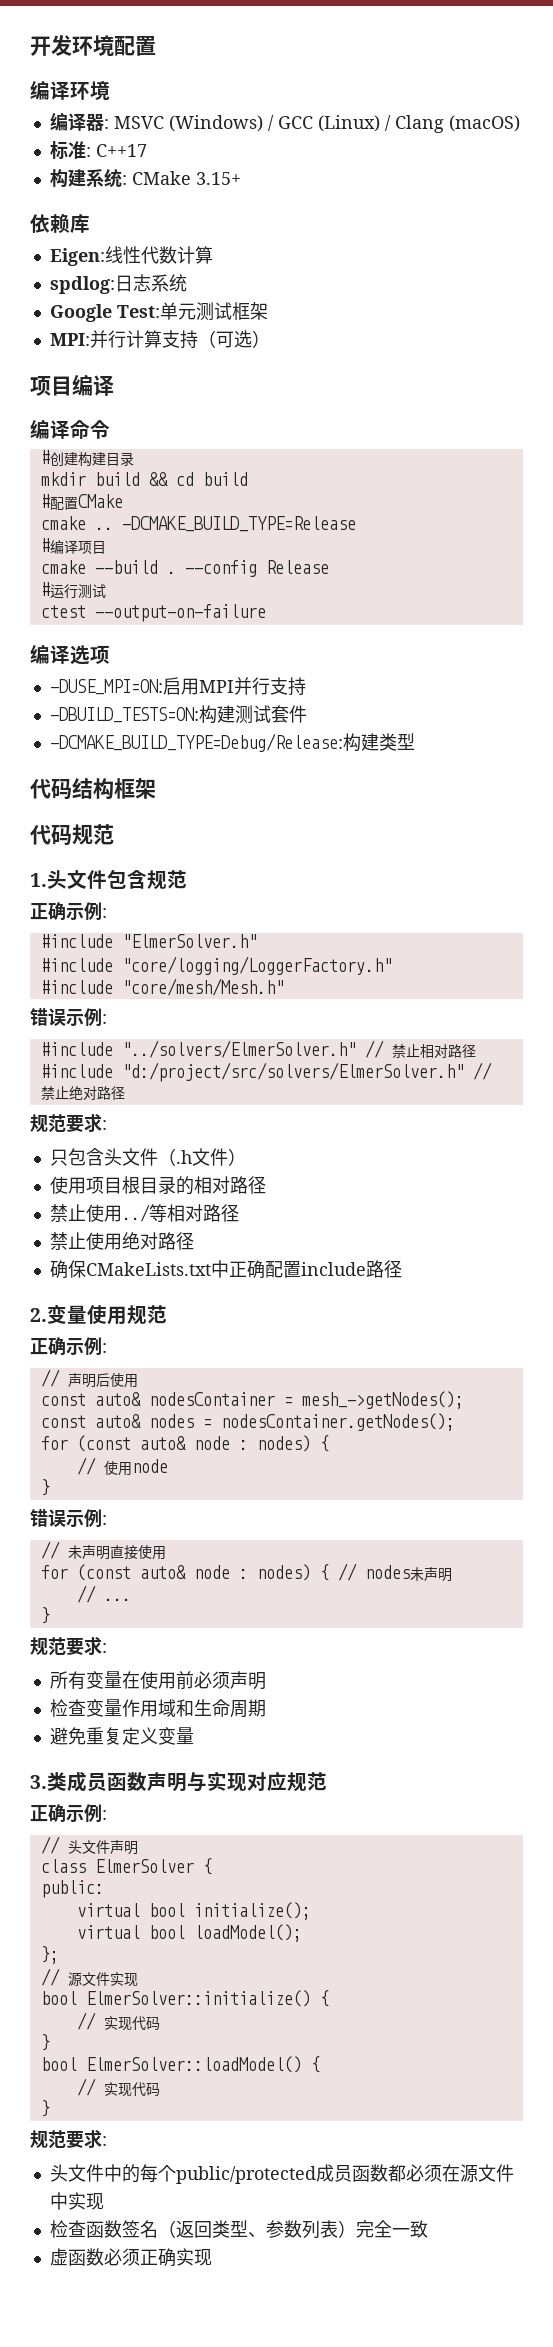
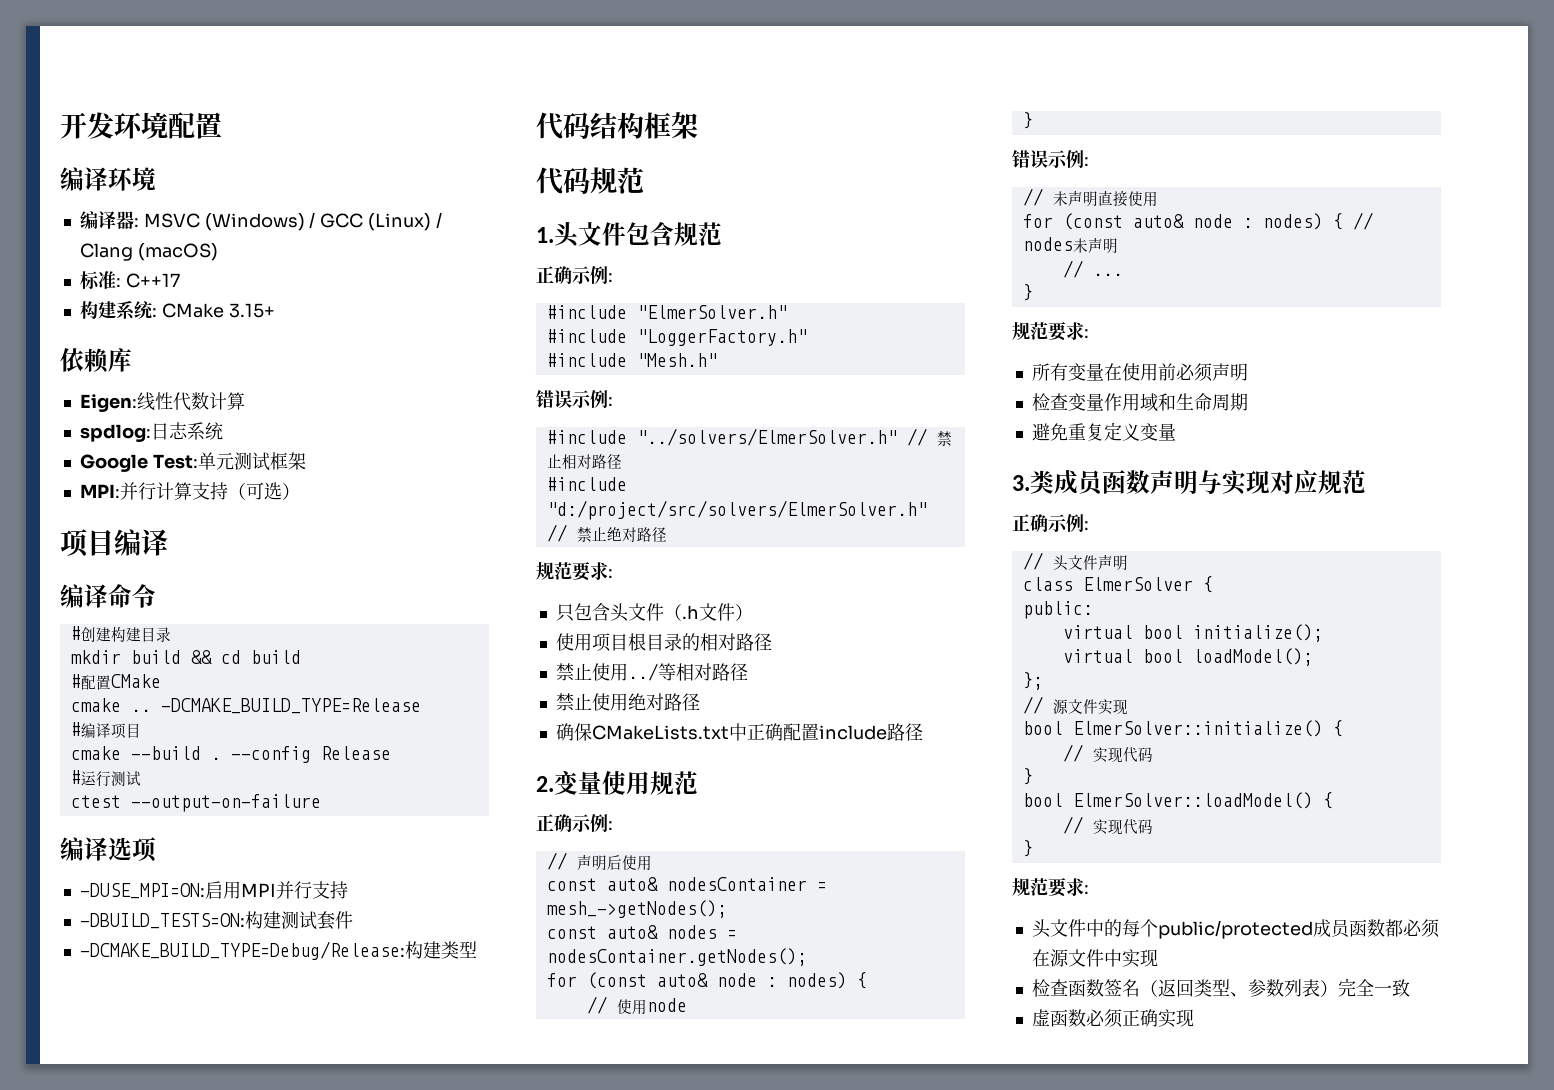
- #include "core/logging/LoggerFactory.h"
- #include "core/mesh/Mesh.h"
+ #include "LoggerFactory.h"
+ #include "Mesh.h"

